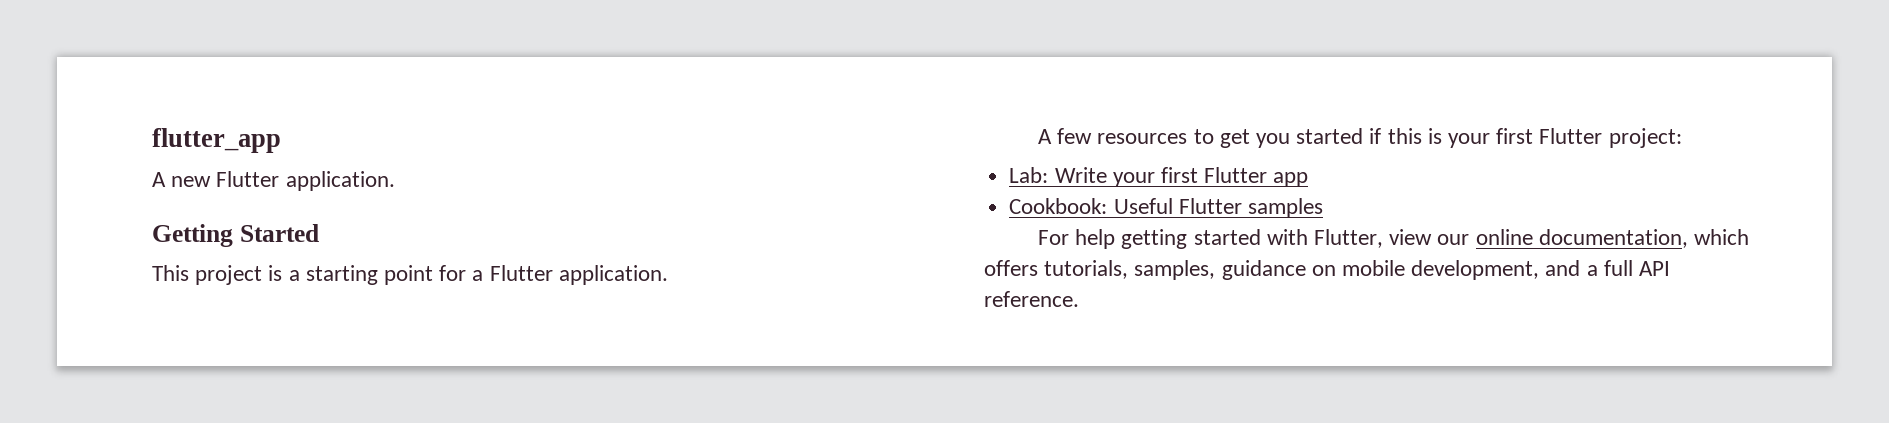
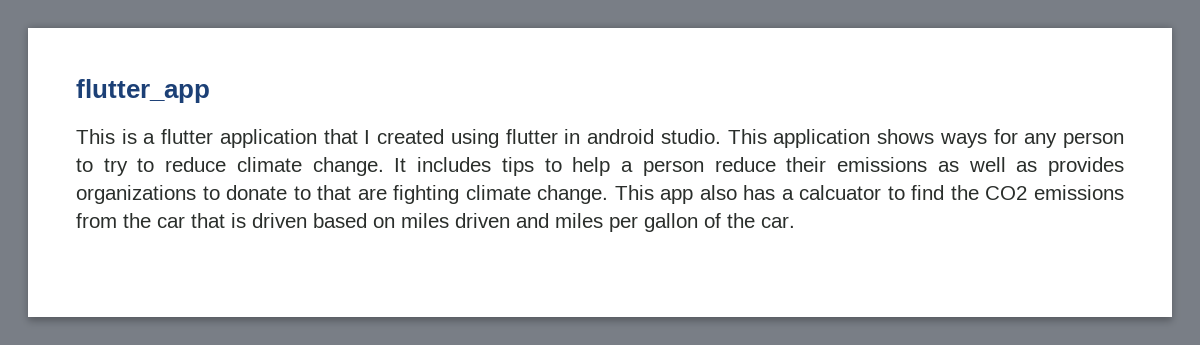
- A new Flutter application.
- Getting Started
- This project is a starting point for a Flutter application.
- A few resources to get you started if this is your first Flutter project:
- Lab: Write your first Flutter app
- Cookbook: Useful Flutter samples
- For help getting started with Flutter, view our online documentation, which offers tutorials, samples, guidance on mobile development, and a full API reference.
+ This is a flutter application that I created using flutter in android studio. This application shows ways for any person to try to reduce climate change. It includes tips to help a person reduce their emissions as well as provides organizations to donate to that are fighting climate change. This app also has a calcuator to find the CO2 emissions from the car that is driven based on miles driven and miles per gallon of the car.

